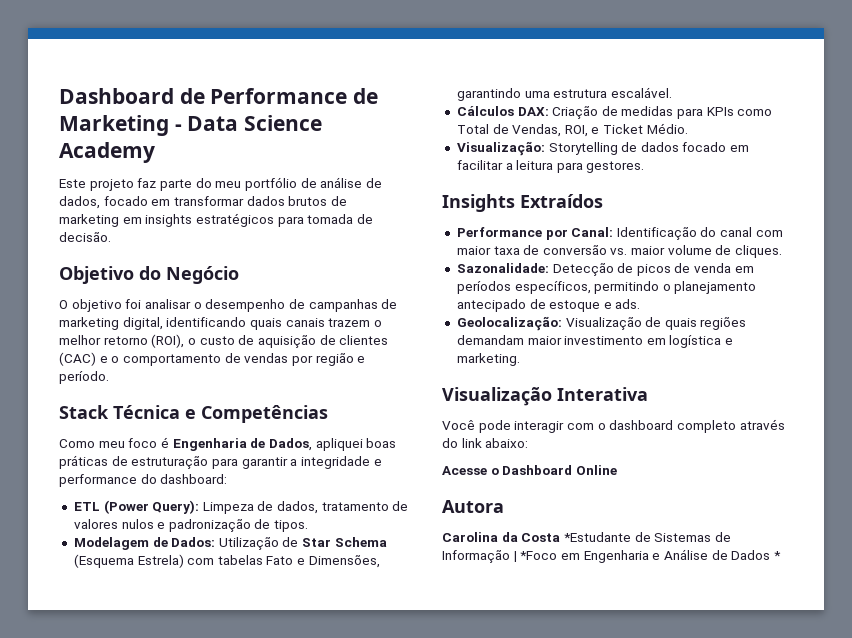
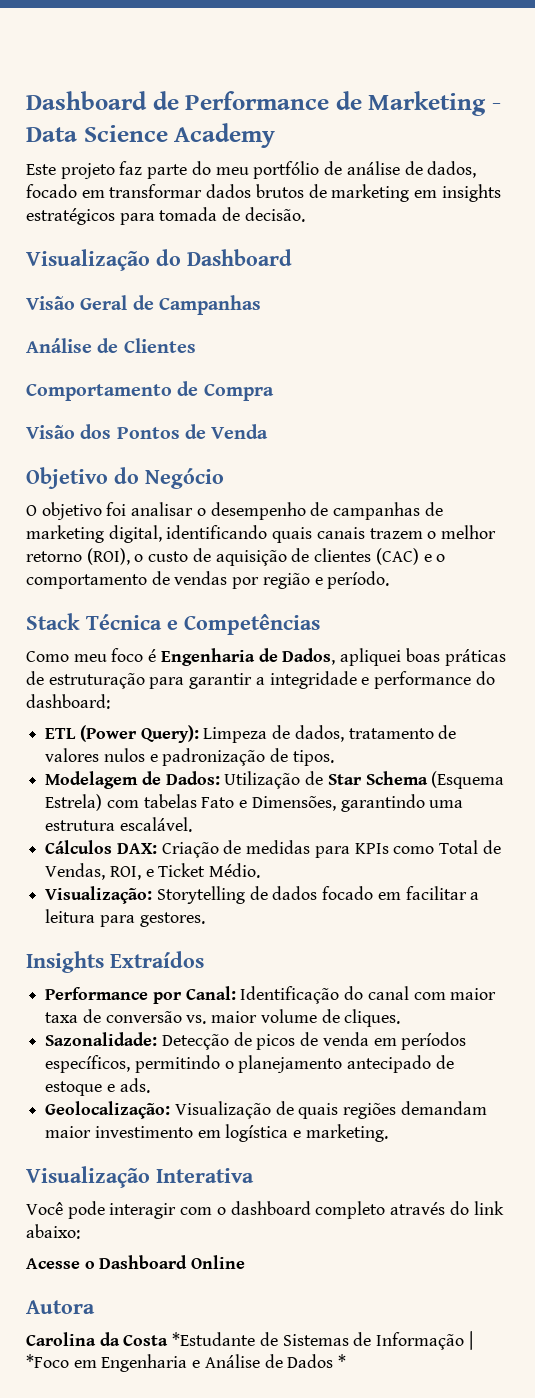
+ Visualização do Dashboard
+ Visão Geral de Campanhas
+ Análise de Clientes
+ Comportamento de Compra
+ Visão dos Pontos de Venda

